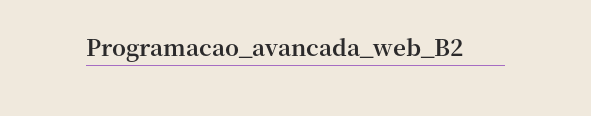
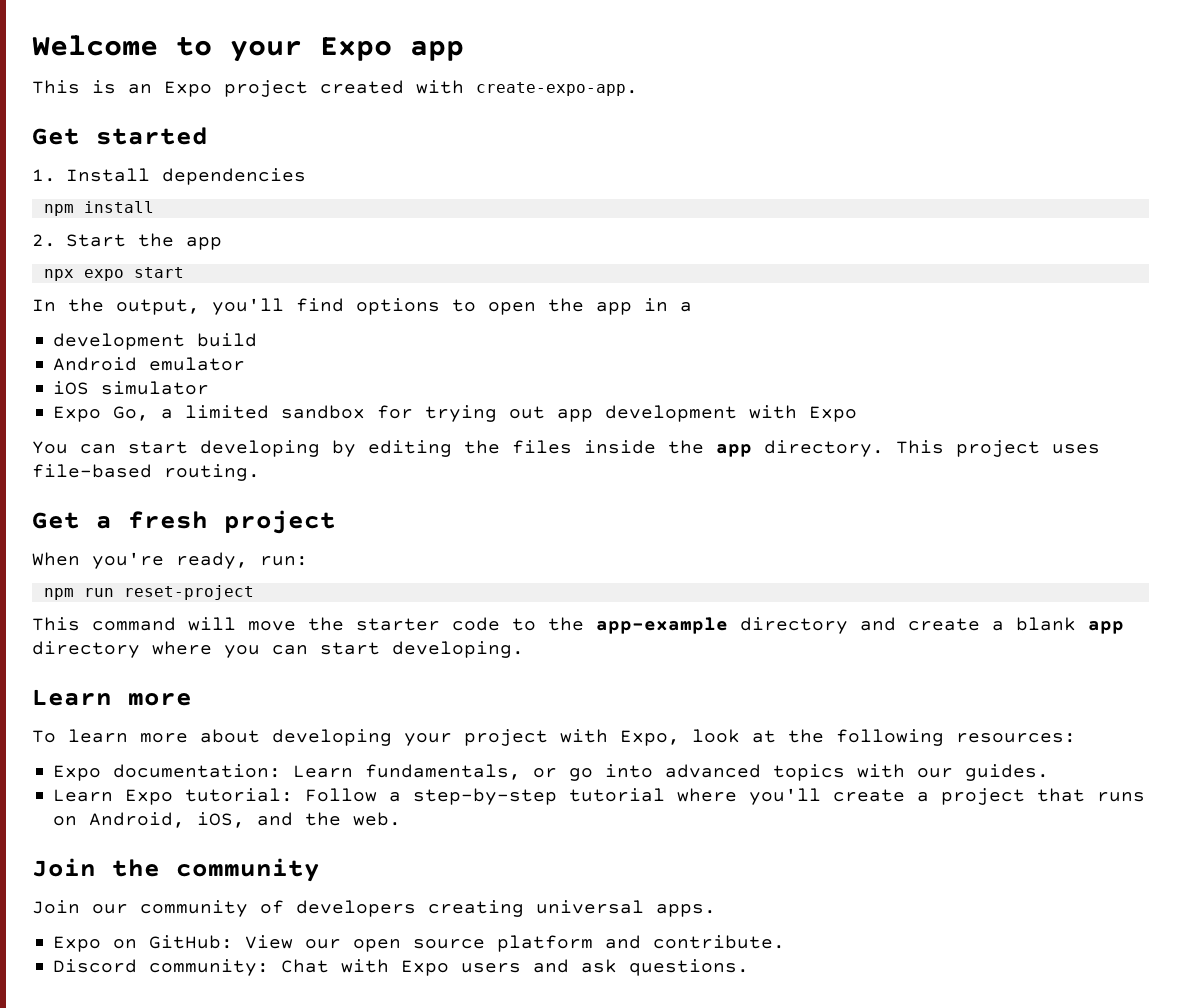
- Programacao_avancada_web_B2
+ Welcome to your Expo app
+ This is an Expo project created with create-expo-app.
+ Get started
+ 1. Install dependencies
+ npm install
+ 2. Start the app
+ npx expo start
+ In the output, you'll find options to open the app in a
+ development build
+ Android emulator
+ iOS simulator
+ Expo Go, a limited sandbox for trying out app development with Expo
+ You can start developing by editing the files inside the app directory. This project uses file-based routing.
+ Get a fresh project
+ When you're ready, run:
+ npm run reset-project
+ This command will move the starter code to the app-example directory and create a blank app directory where you can start developing.
+ Learn more
+ To learn more about developing your project with Expo, look at the following resources:
+ Expo documentation: Learn fundamentals, or go into advanced topics with our guides.
+ Learn Expo tutorial: Follow a step-by-step tutorial where you'll create a project that runs on Android, iOS, and the web.
+ Join the community
+ Join our community of developers creating universal apps.
+ Expo on GitHub: View our open source platform and contribute.
+ Discord community: Chat with Expo users and ask questions.

